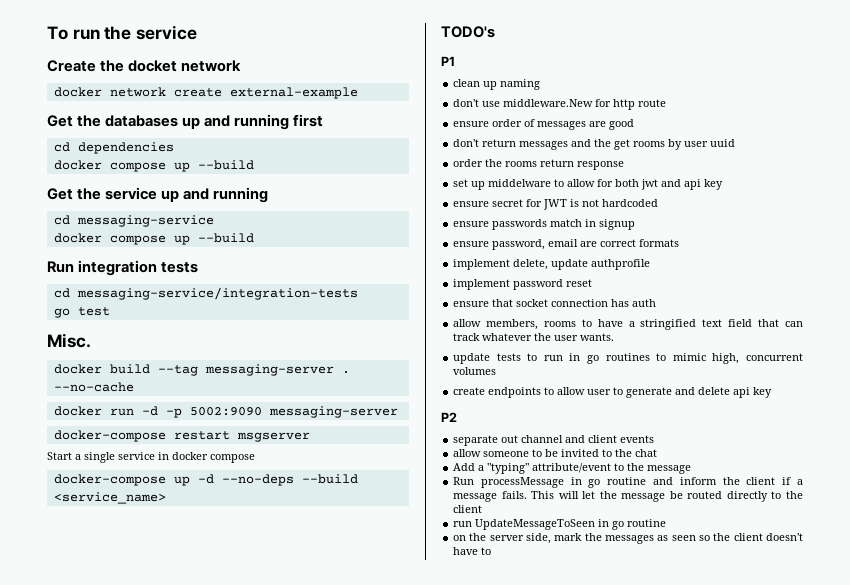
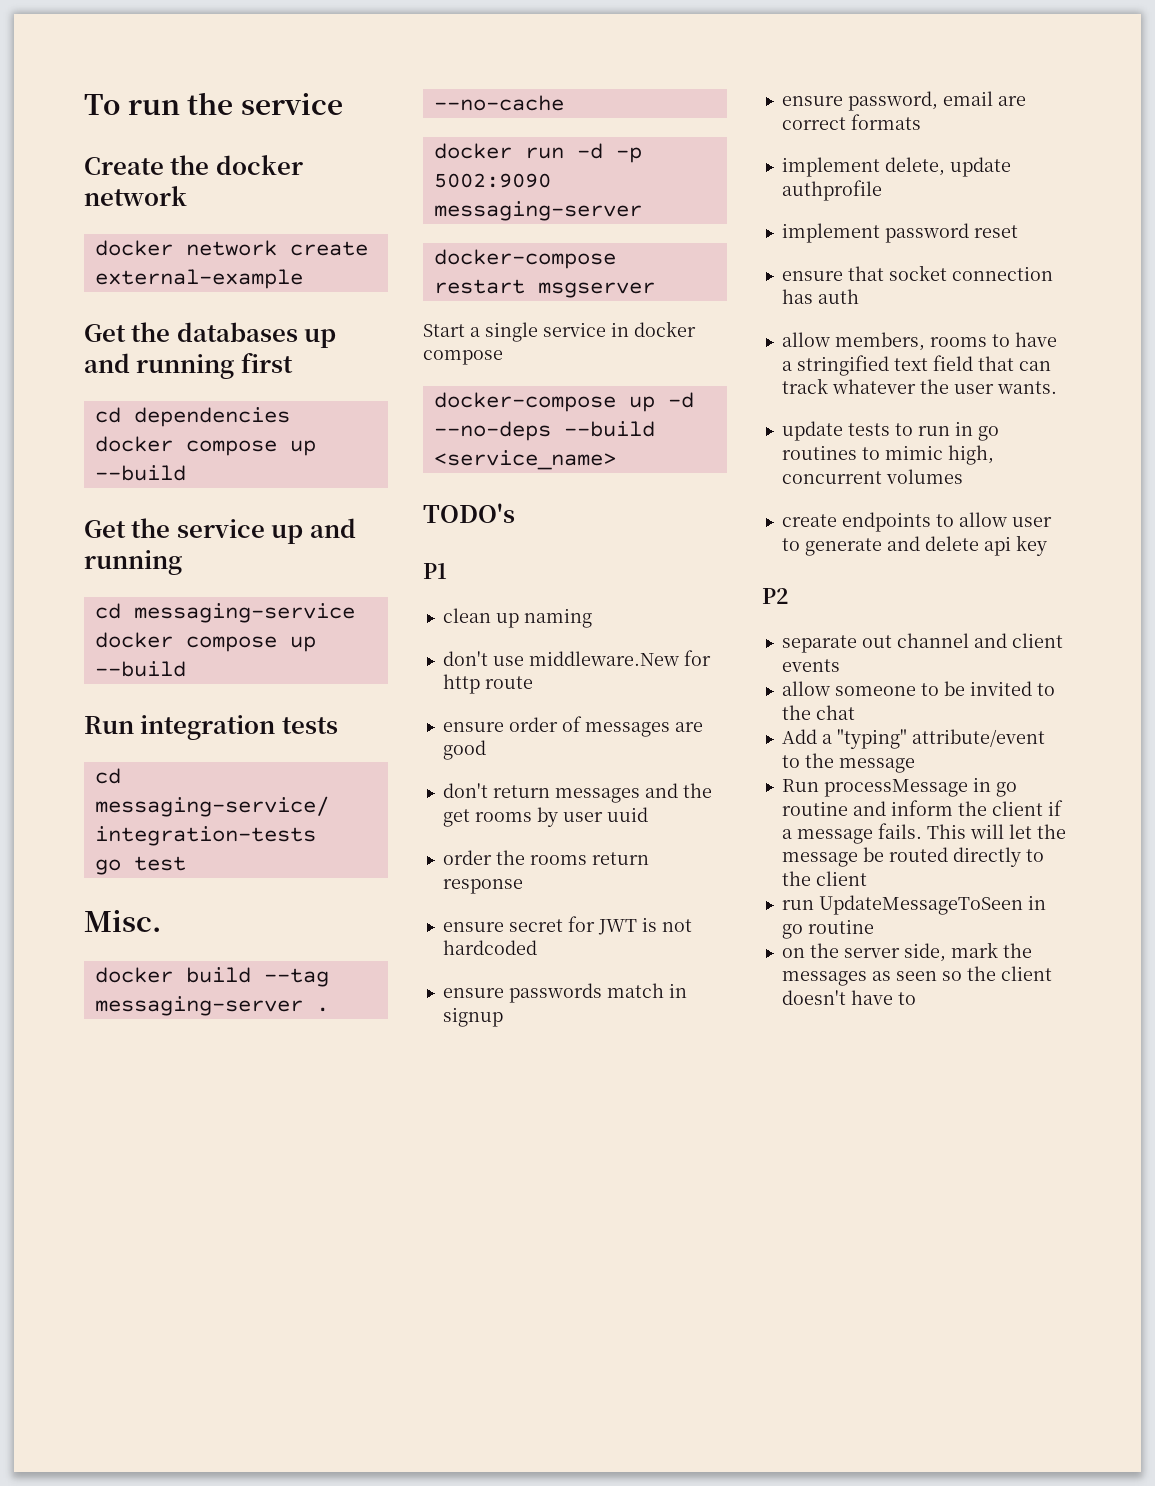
- Create the docket network
+ Create the docker network
- set up middelware to allow for both jwt and api key

